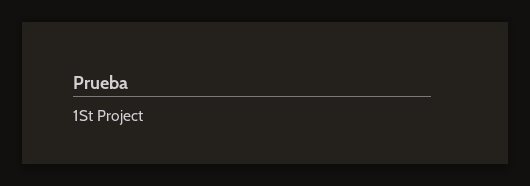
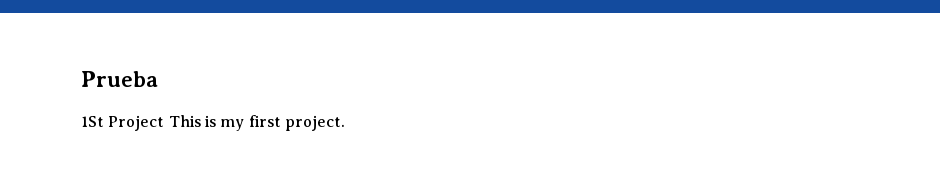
- 1St Project
+ 1St Project This is my first project.

